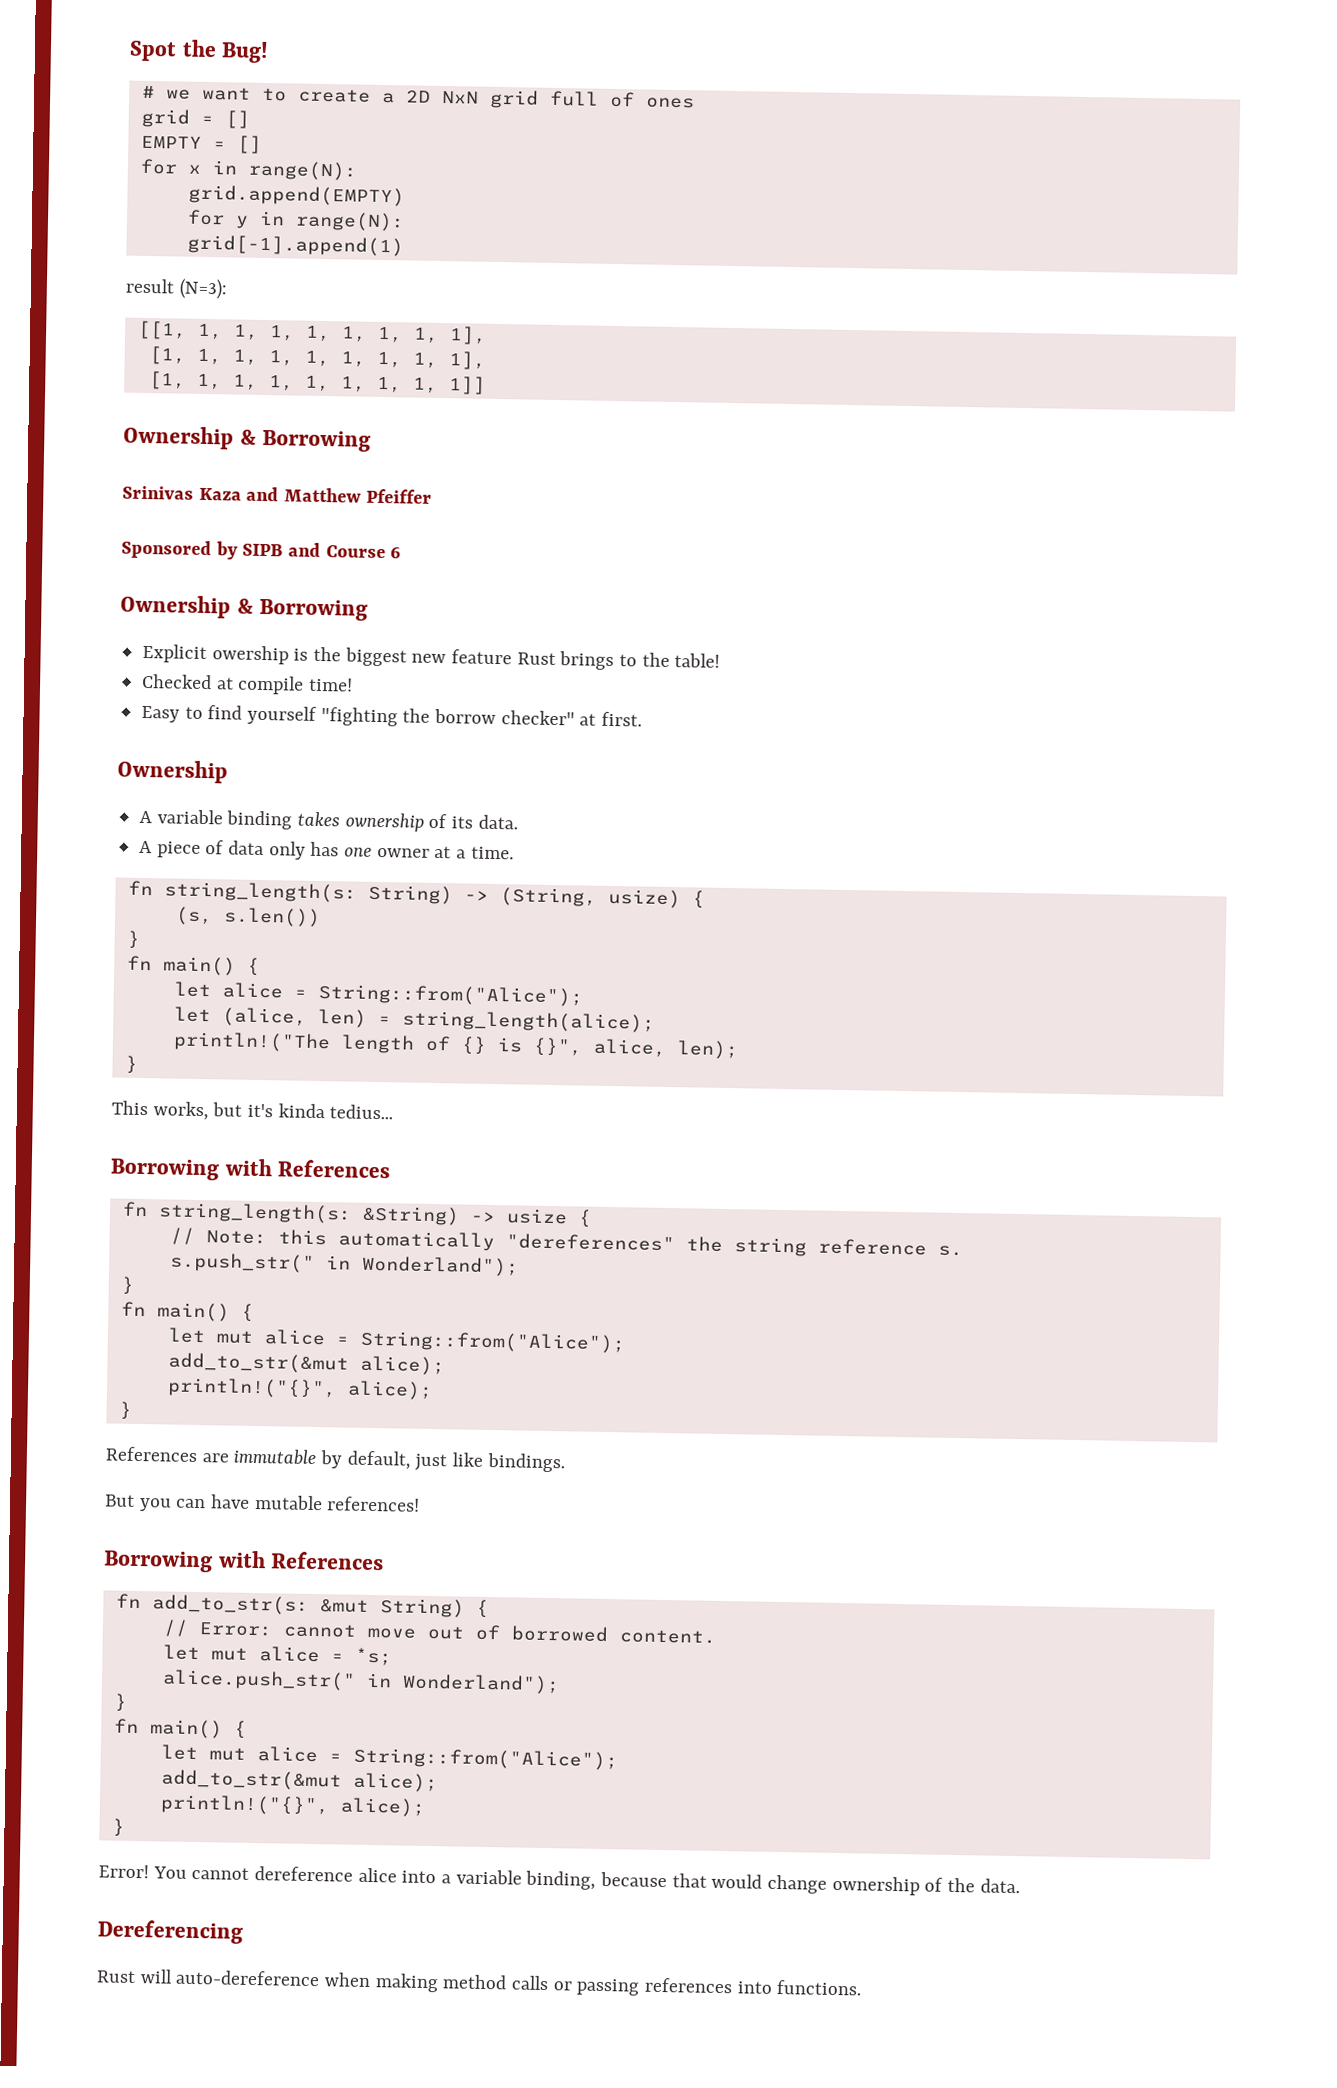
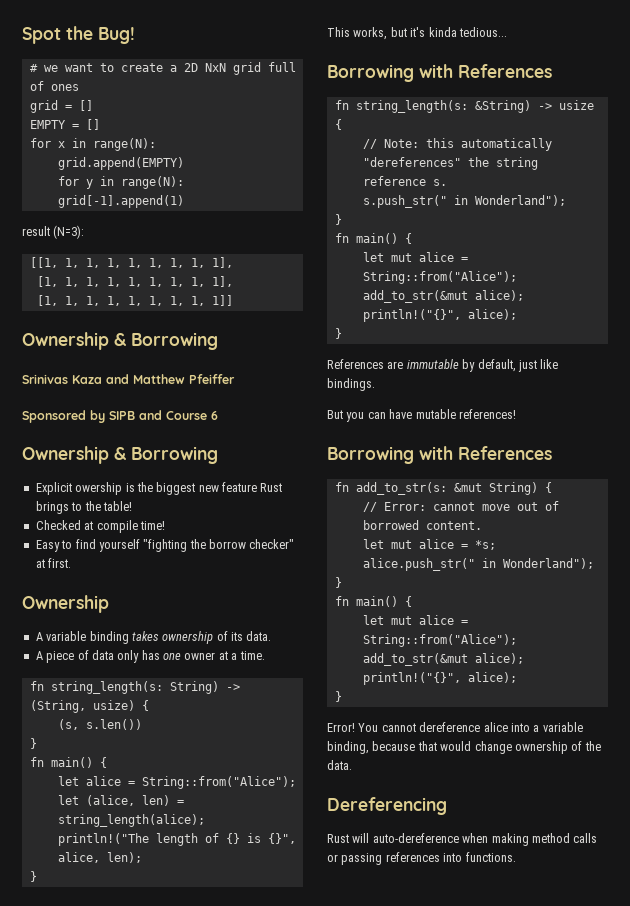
- This works, but it's kinda tedius...
+ This works, but it's kinda tedious...

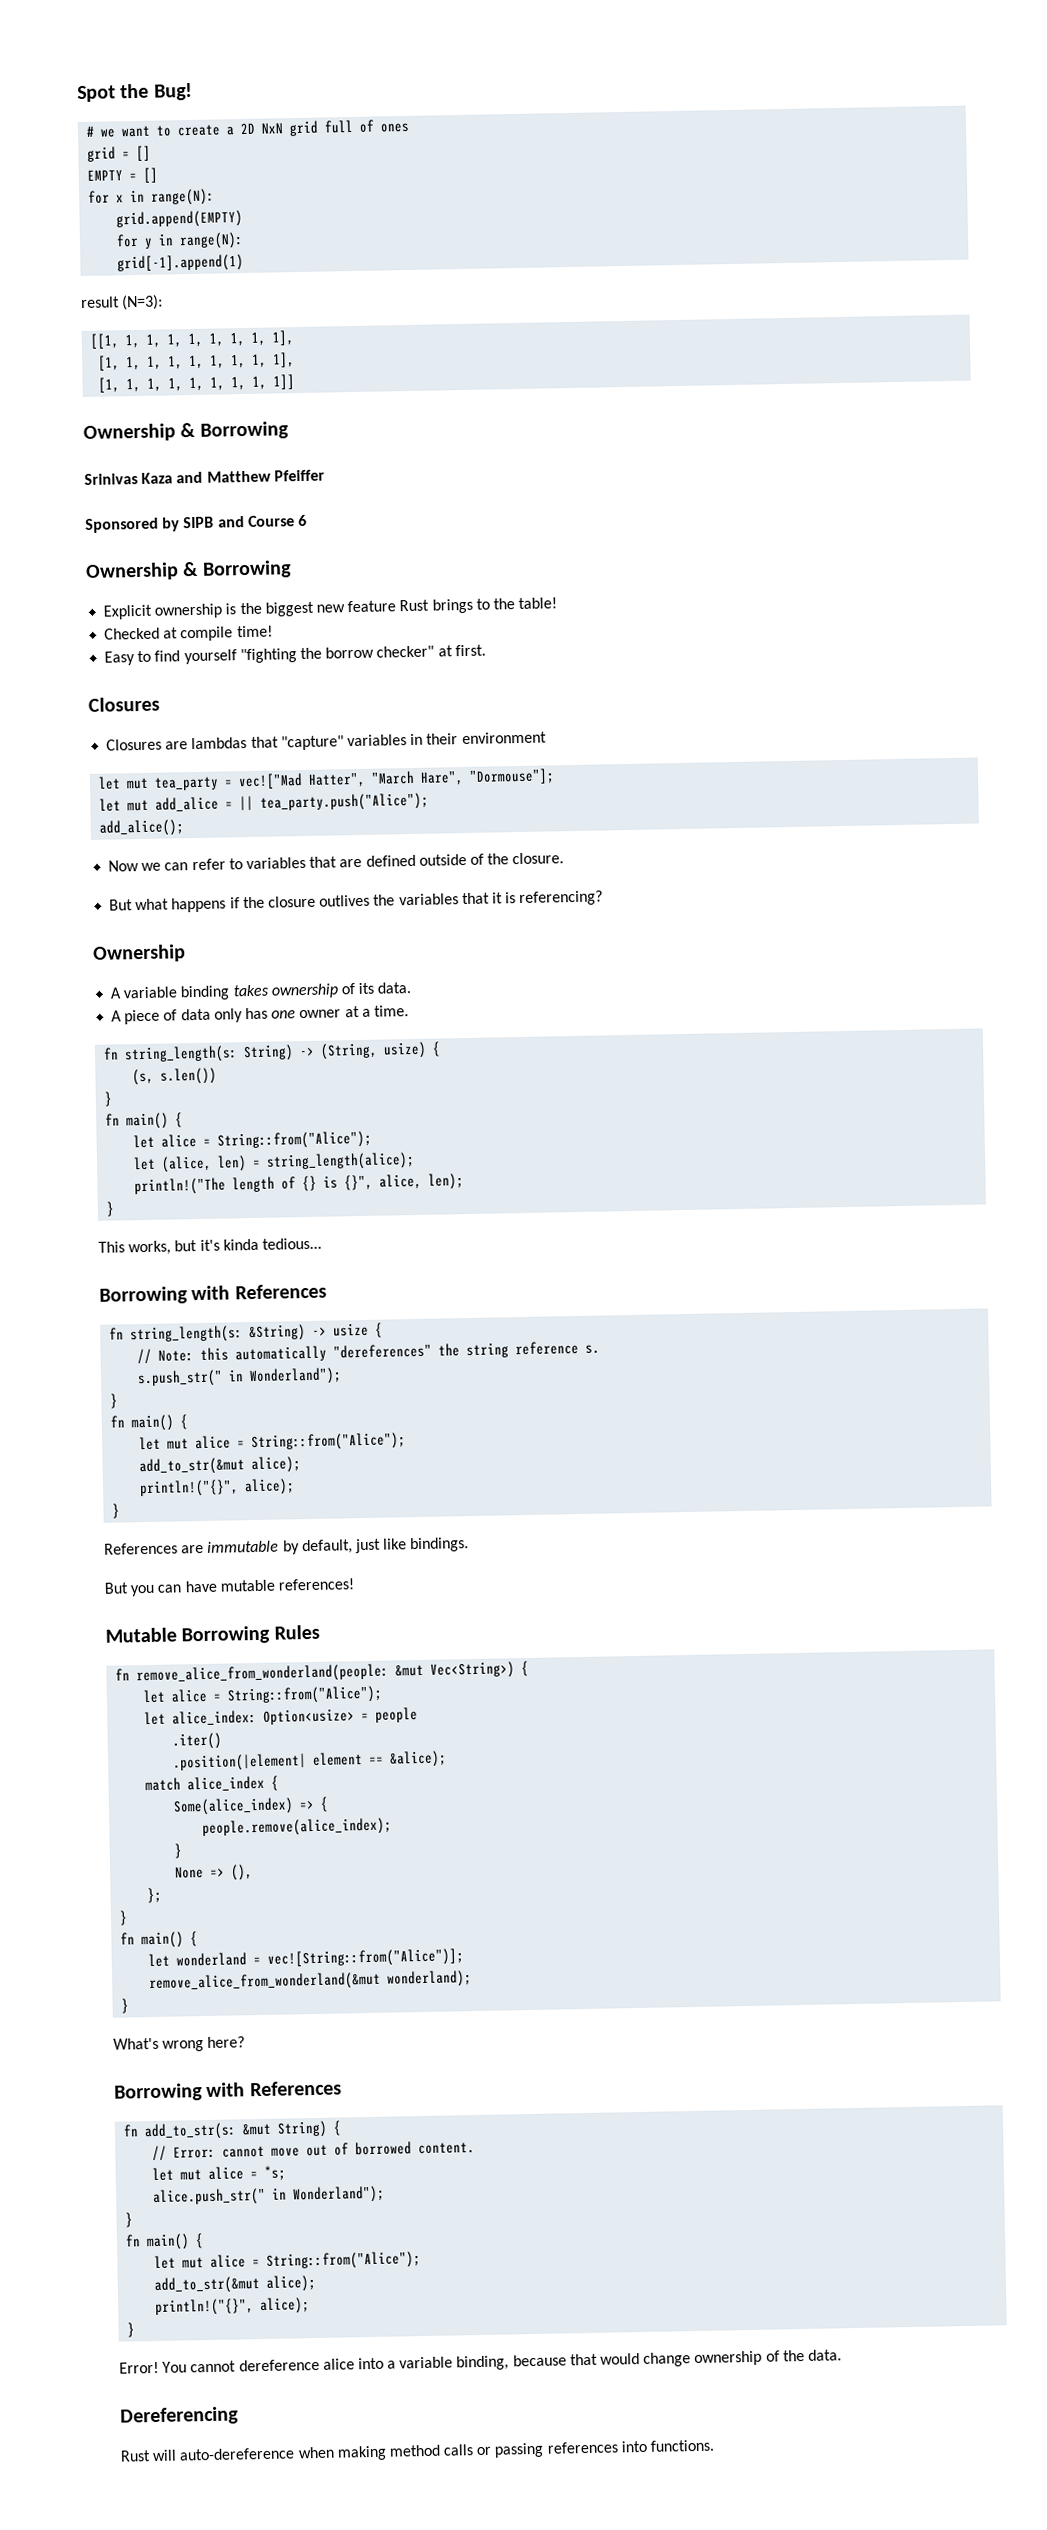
- Explicit owership is the biggest new feature Rust brings to the table!
+ Explicit ownership is the biggest new feature Rust brings to the table!
  Easy to find yourself "fighting the borrow checker" at first.
+ Closures
+ Closures are lambdas that "capture" variables in their environment
+ let mut tea_party = vec!["Mad Hatter", "March Hare", "Dormouse"];
+ let mut add_alice = || tea_party.push("Alice");
+ add_alice();
+ Now we can refer to variables that are defined outside of the closure.
+ But what happens if the closure outlives the variables that it is referencing?
+ Mutable Borrowing Rules
+ fn remove_alice_from_wonderland(people: &mut Vec<String>) {
+ let alice = String::from("Alice");
+ let alice_index: Option<usize> = people
+ .iter()
+ .position(|element| element == &alice);
+ match alice_index {
+ Some(alice_index) => {
+ people.remove(alice_index);
+ }
+ None => (),
+ };
+ }
+ fn main() {
+ let wonderland = vec![String::from("Alice")];
+ remove_alice_from_wonderland(&mut wonderland);
+ }
+ What's wrong here?

